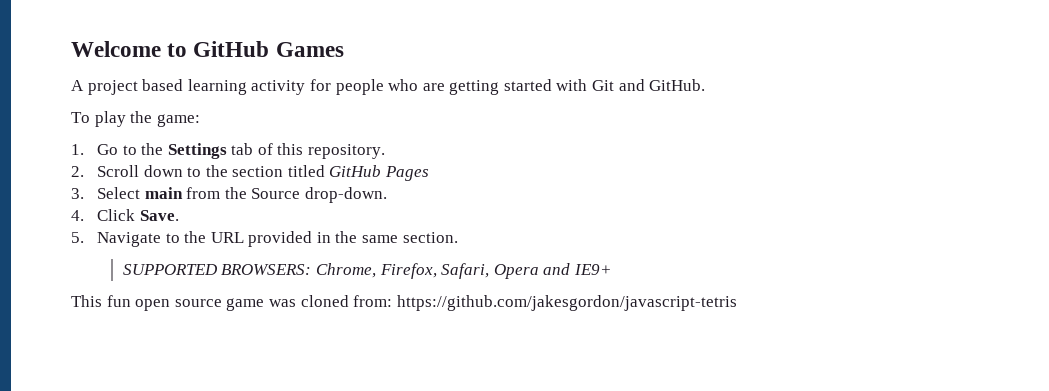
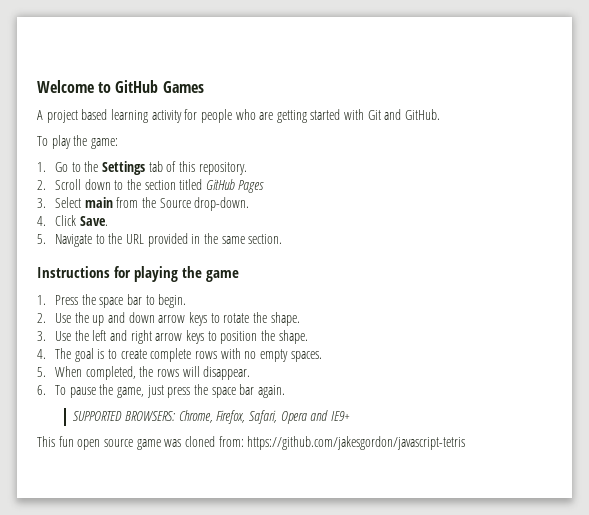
+ Instructions for playing the game
+ 1. Press the space bar to begin.
+ 2. Use the up and down arrow keys to rotate the shape.
+ 3. Use the left and right arrow keys to position the shape.
+ 4. The goal is to create complete rows with no empty spaces.
+ 5. When completed, the rows will disappear.
+ 6. To pause the game, just press the space bar again.

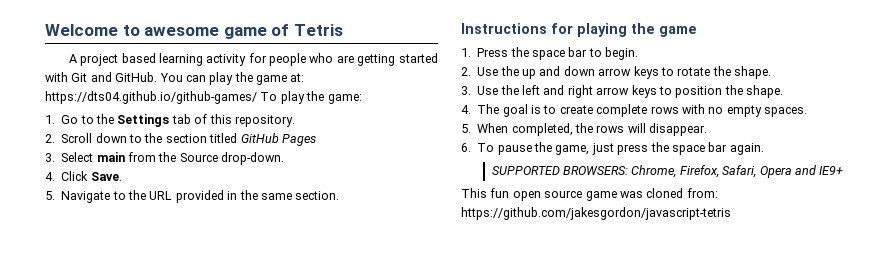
- Welcome to GitHub Games
+ Welcome to awesome game of Tetris
- A project based learning activity for people who are getting started with Git and GitHub.
- To play the game:
+ A project based learning activity for people who are getting started with Git and GitHub. You can play the game at: https://dts04.github.io/github-games/ To play the game:

